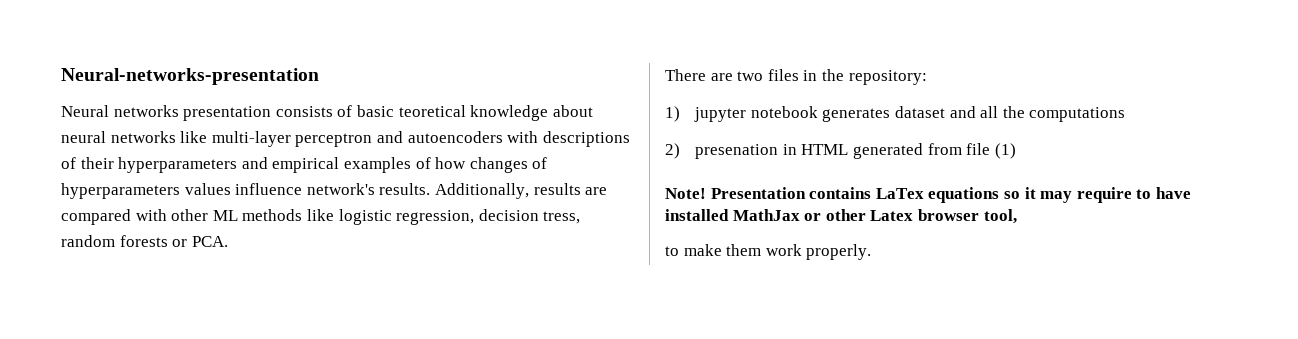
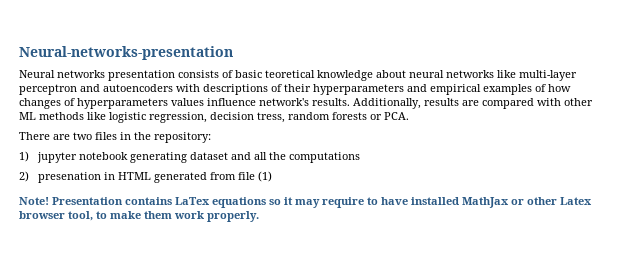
- 1) jupyter notebook generates dataset and all the computations
+ 1) jupyter notebook generating dataset and all the computations
- Presentation contains LaTex equations so it may require to have installed MathJax or other Latex browser tool,
- to make them work properly.
+ Presentation contains LaTex equations so it may require to have installed MathJax or other Latex browser tool, to make them work properly.

